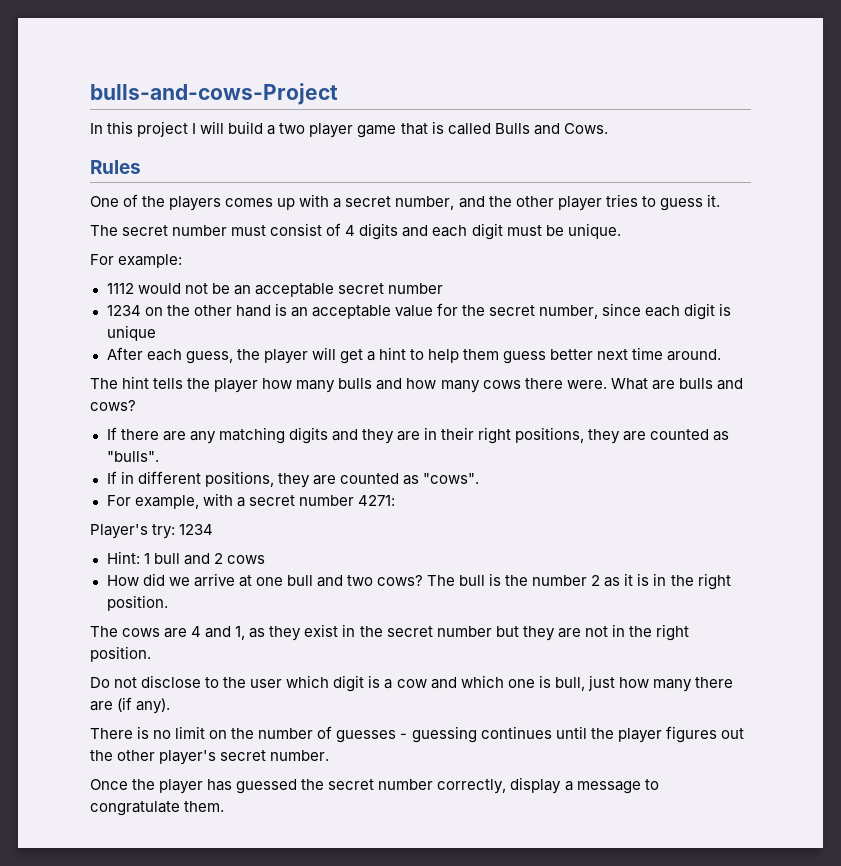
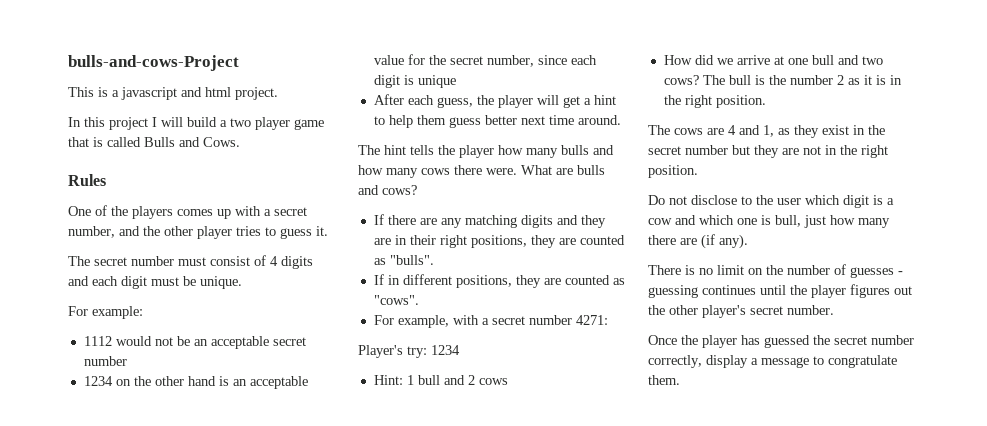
+ This is a javascript and html project.

